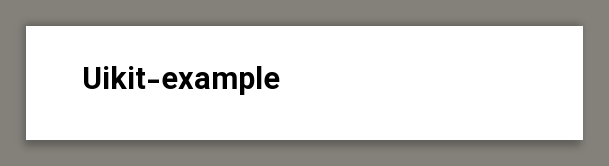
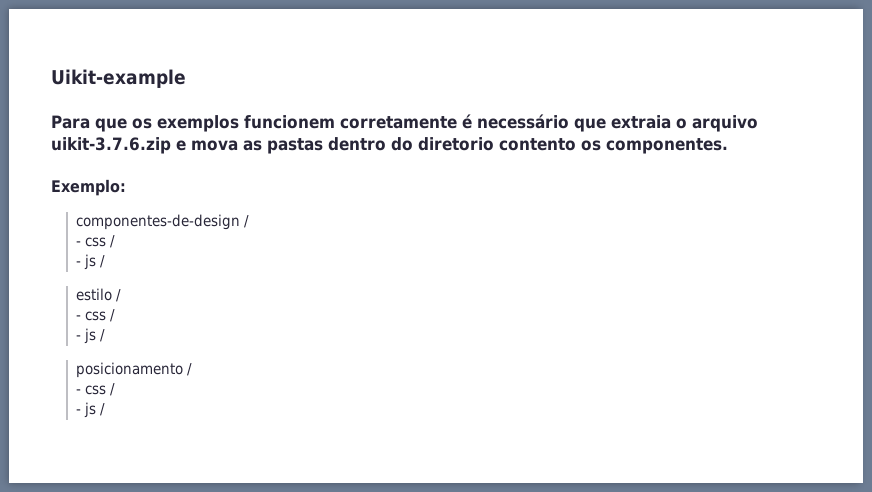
+ Para que os exemplos funcionem corretamente é necessário que extraia o arquivo uikit-3.7.6.zip e mova as pastas dentro do diretorio contento os componentes.
+ Exemplo:
+ componentes-de-design /
+ - css /
+ - js /
+ estilo /
+ - css /
+ - js /
+ posicionamento /
+ - css /
+ - js /

